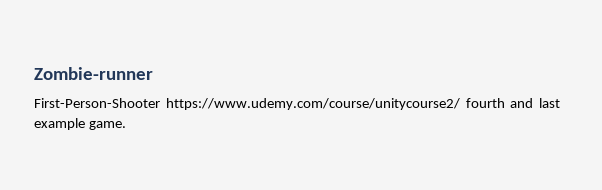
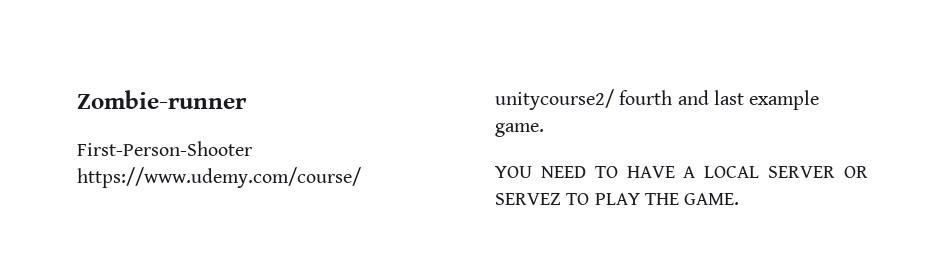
+ YOU NEED TO HAVE A LOCAL SERVER OR SERVEZ TO PLAY THE GAME.

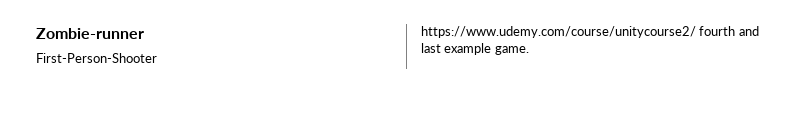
- YOU NEED TO HAVE A LOCAL SERVER OR SERVEZ TO PLAY THE GAME.

